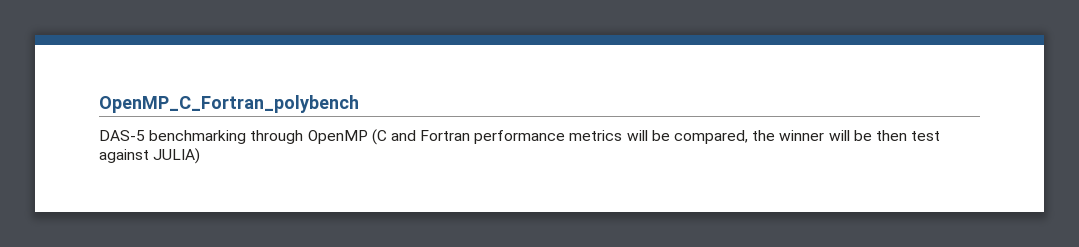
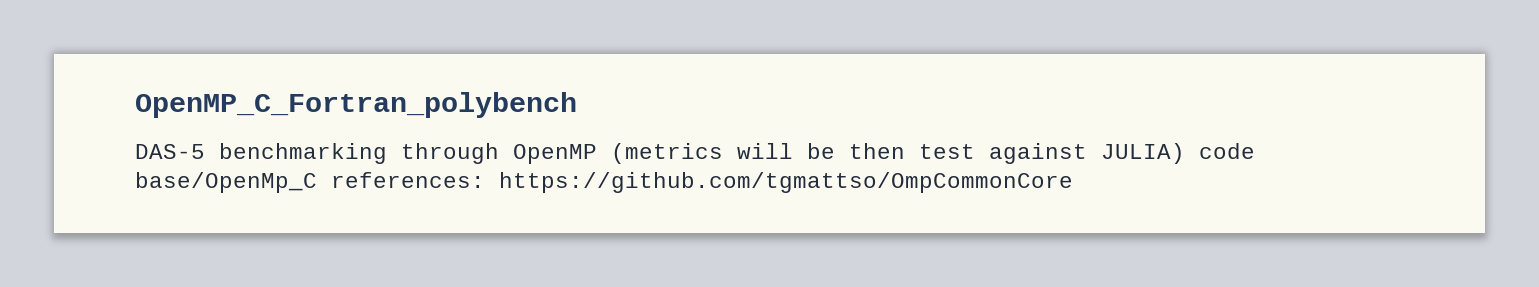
- DAS-5 benchmarking through OpenMP (C and Fortran performance metrics will be compared, the winner will be then test against JULIA)
+ DAS-5 benchmarking through OpenMP (metrics will be then test against JULIA) code base/OpenMp_C references: https://github.com/tgmattso/OmpCommonCore

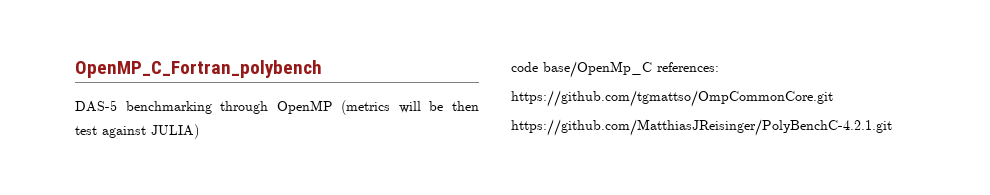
- DAS-5 benchmarking through OpenMP (metrics will be then test against JULIA) code base/OpenMp_C references: https://github.com/tgmattso/OmpCommonCore
+ DAS-5 benchmarking through OpenMP (metrics will be then test against JULIA)
+ code base/OpenMp_C references:
+ https://github.com/tgmattso/OmpCommonCore.git
+ https://github.com/MatthiasJReisinger/PolyBenchC-4.2.1.git

